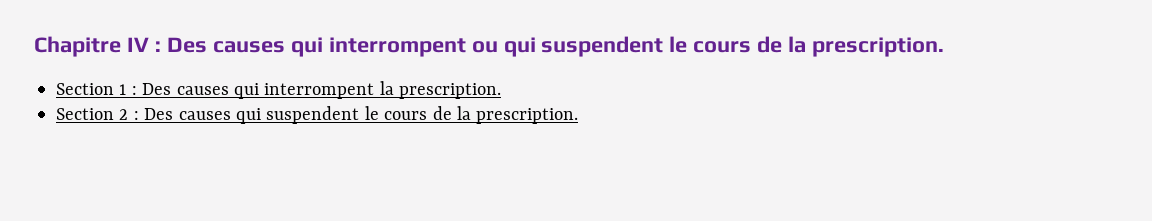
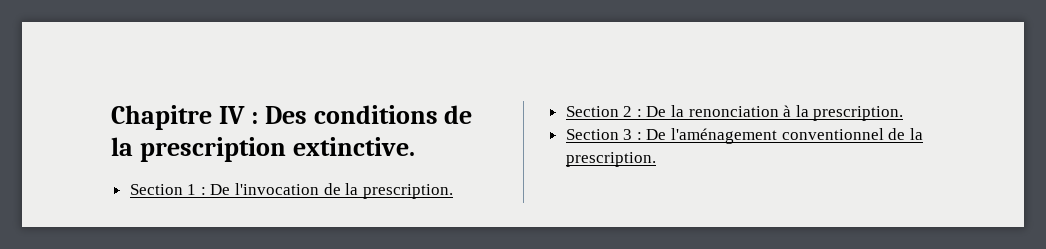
- Chapitre IV : Des causes qui interrompent ou qui suspendent le cours de la prescription.
+ Chapitre IV : Des conditions de la prescription extinctive.
- Section 1 : Des causes qui interrompent la prescription.
+ Section 1 : De l'invocation de la prescription.
- Section 2 : Des causes qui suspendent le cours de la prescription.
+ Section 2 : De la renonciation à la prescription.
+ Section 3 : De l'aménagement conventionnel de la prescription.

